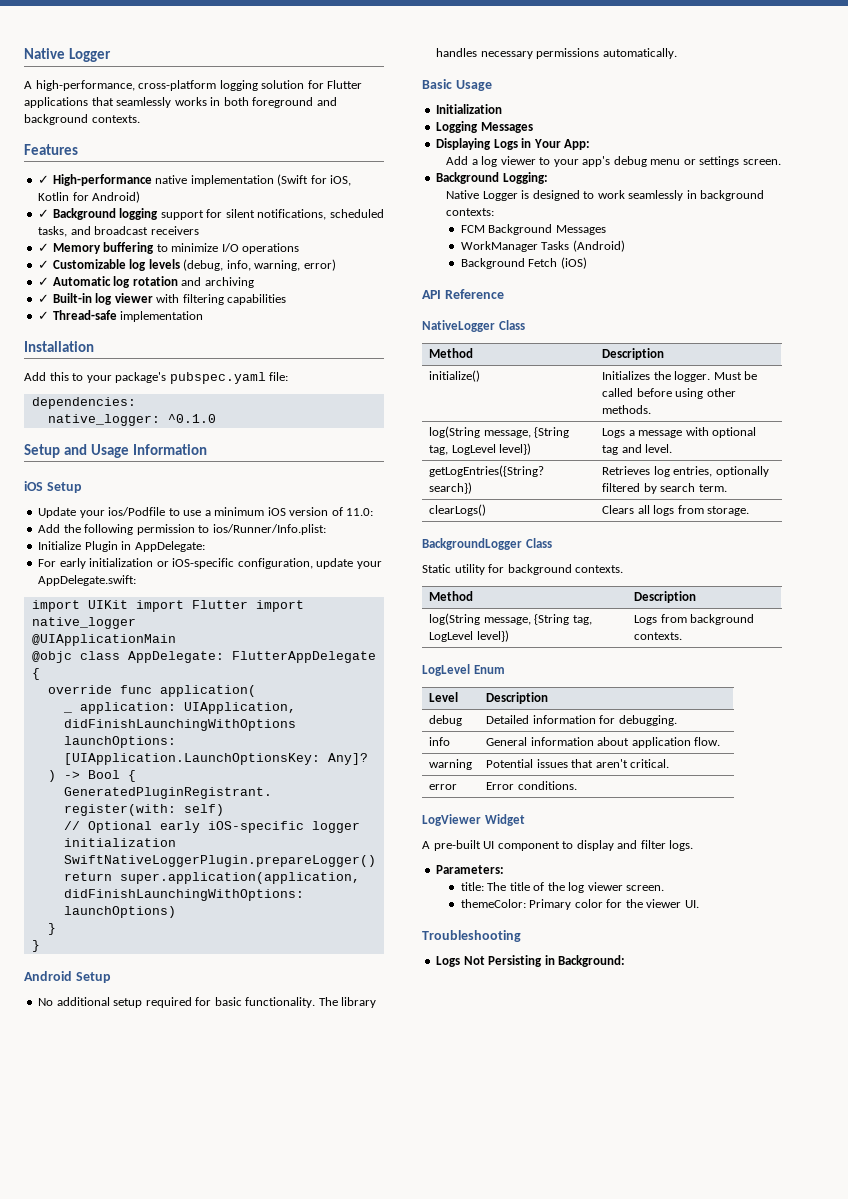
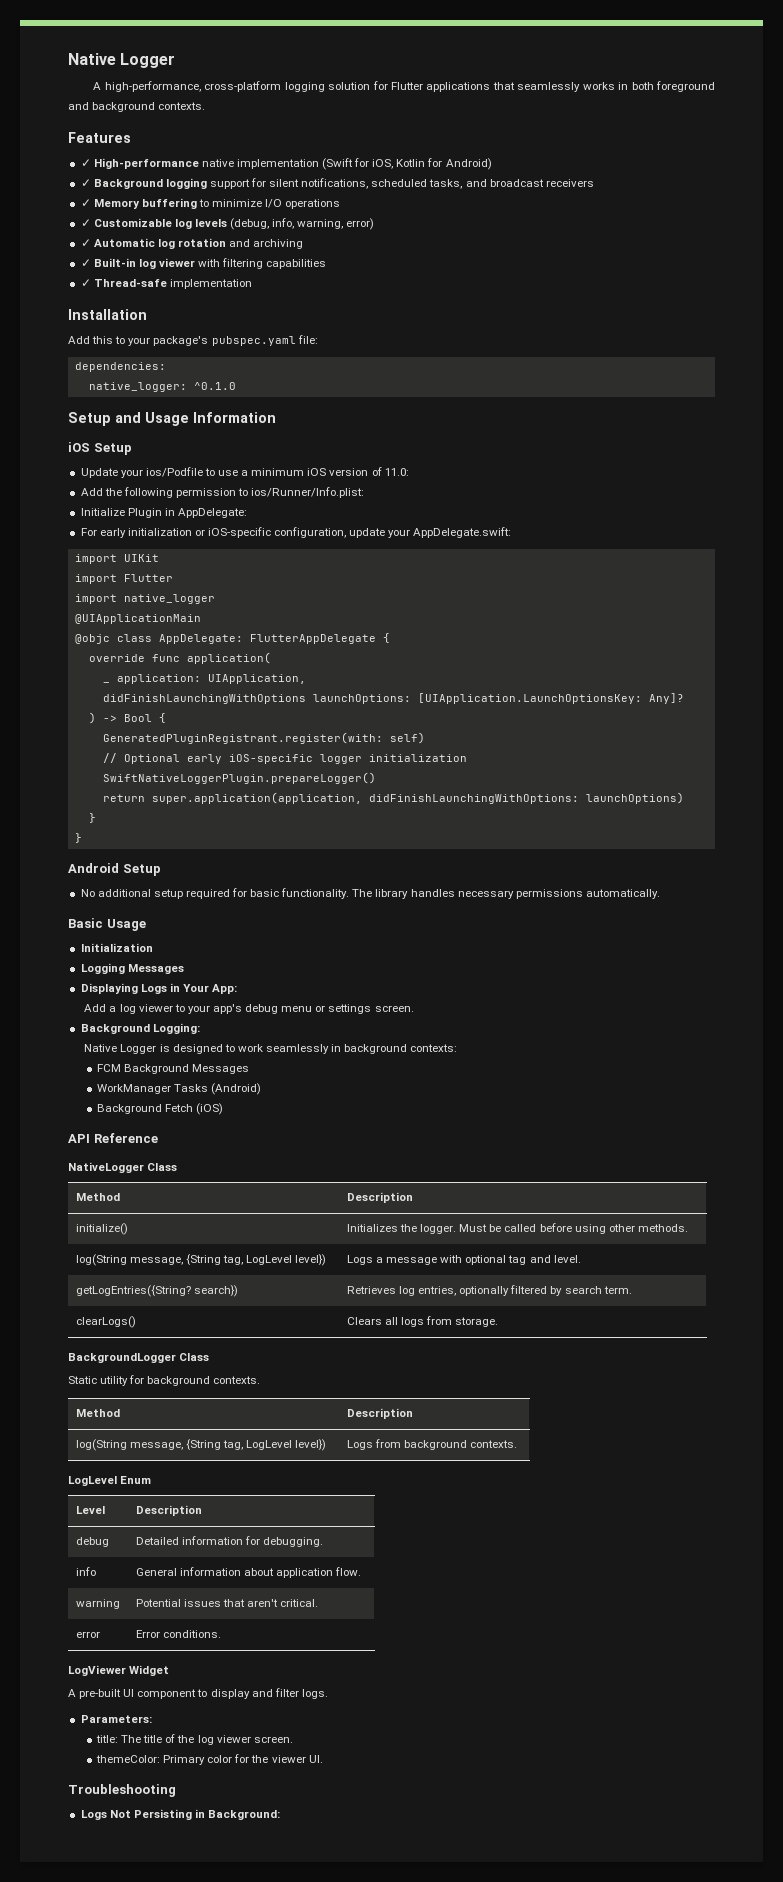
- import UIKit import Flutter import native_logger
+ import UIKit
+ import Flutter
+ import native_logger

